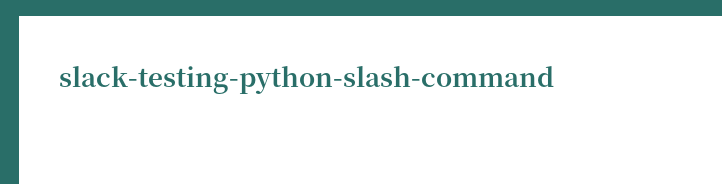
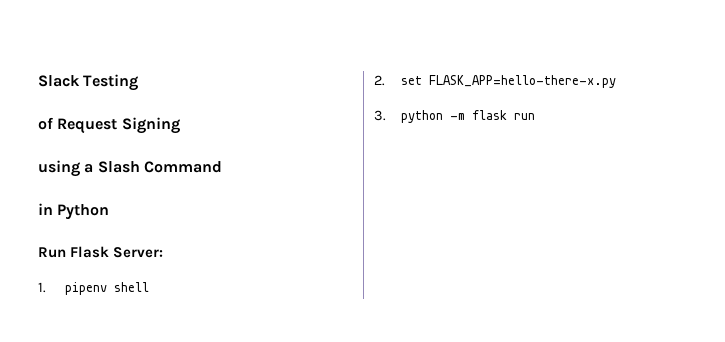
- slack-testing-python-slash-command
+ Slack Testing
+ of Request Signing
+ using a Slash Command
+ in Python
+ Run Flask Server:
+ 1. pipenv shell
+ 2. set FLASK_APP=hello-there-x.py
+ 3. python -m flask run

